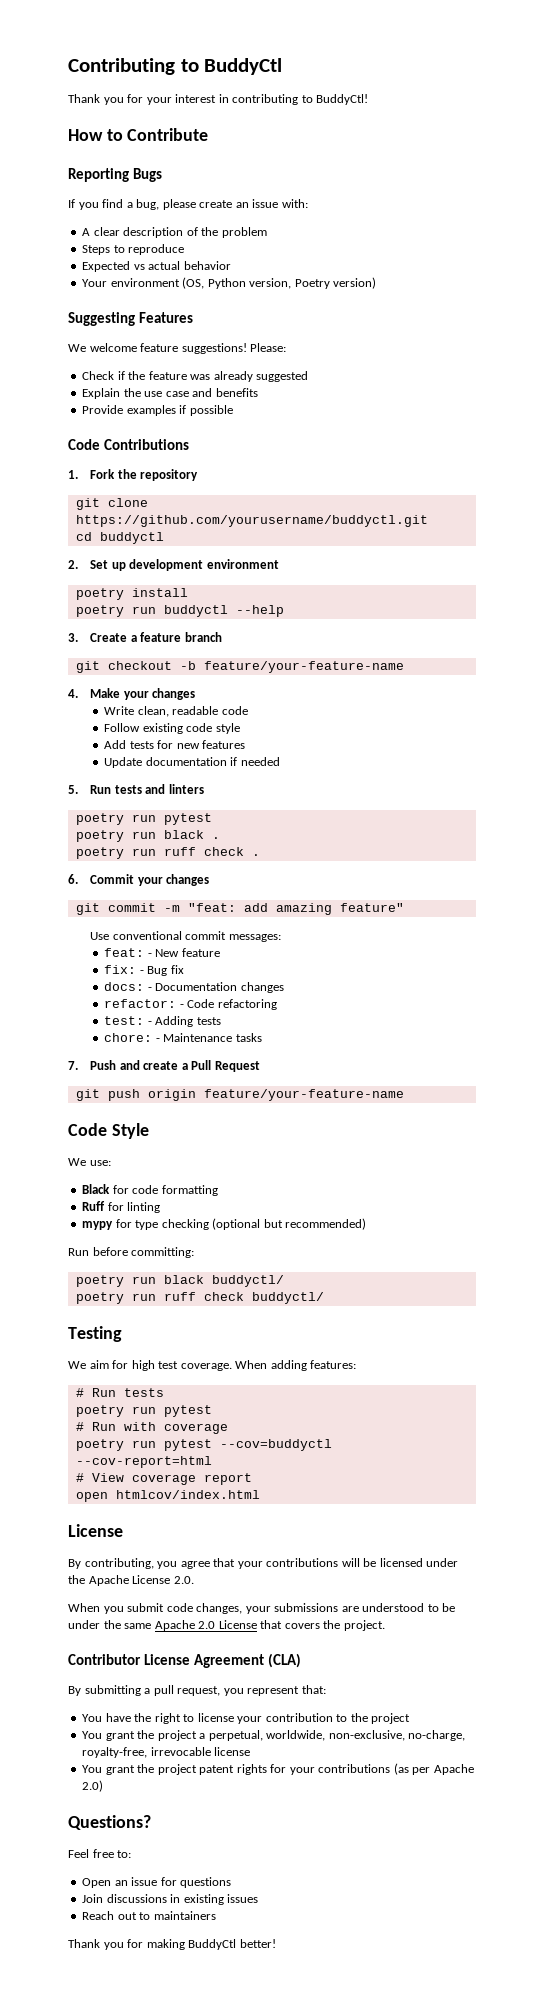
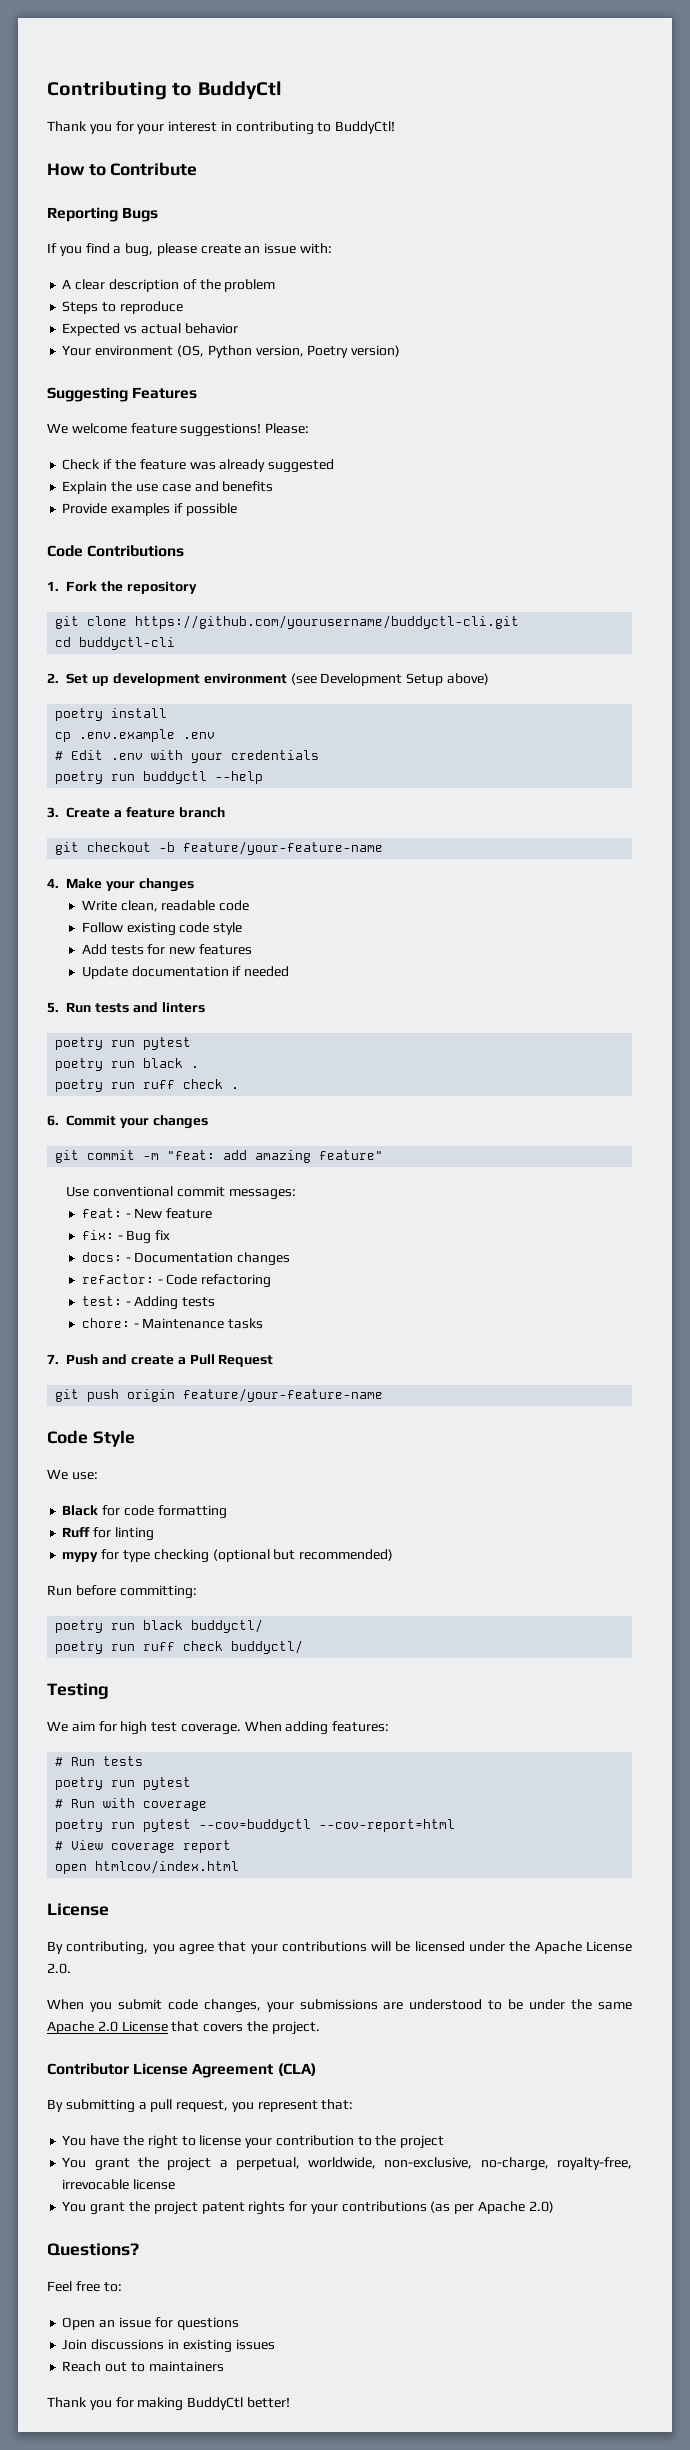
- git clone https://github.com/yourusername/buddyctl.git
+ git clone https://github.com/yourusername/buddyctl-cli.git
- cd buddyctl
+ cd buddyctl-cli
- 2. Set up development environment
+ 2. Set up development environment (see Development Setup above)
  poetry install
+ cp .env.example .env
+ # Edit .env with your credentials

